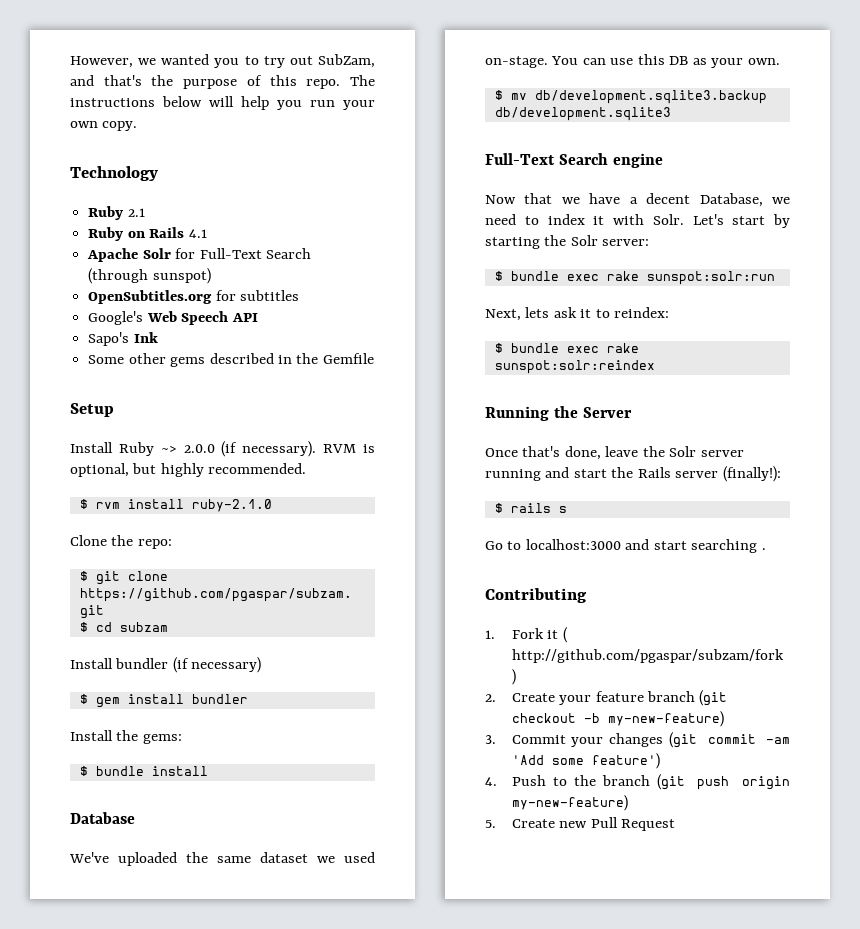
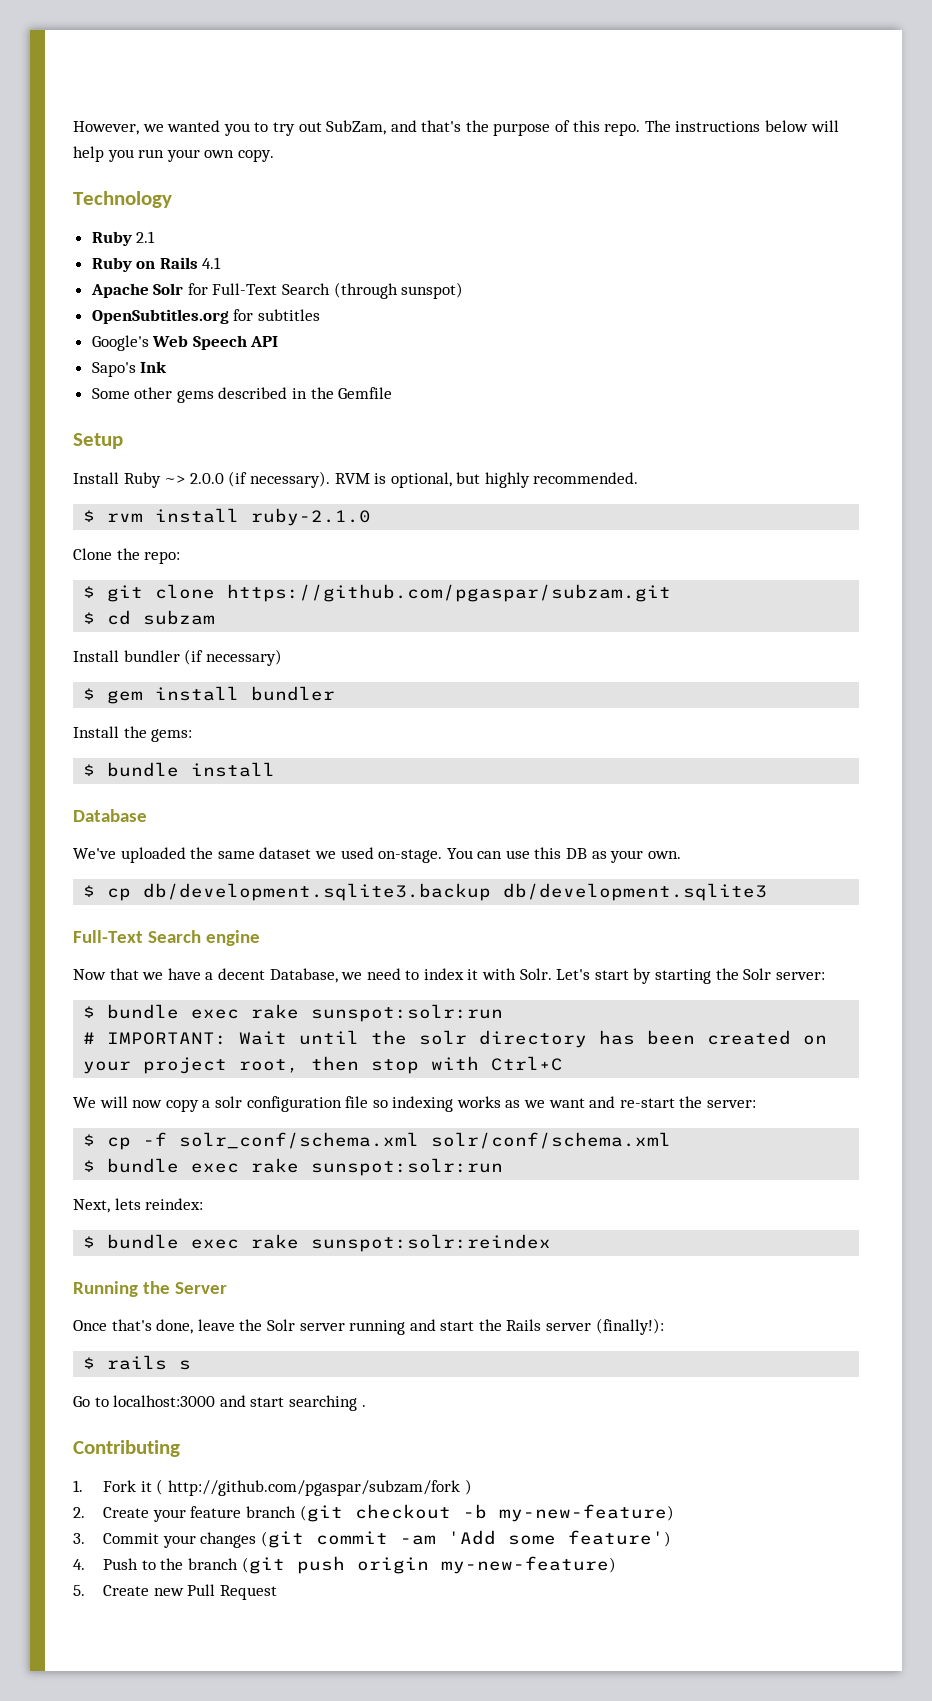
- $ mv db/development.sqlite3.backup db/development.sqlite3
+ $ cp db/development.sqlite3.backup db/development.sqlite3
+ # IMPORTANT: Wait until the solr directory has been created on your project root, then stop with Ctrl+C
+ We will now copy a solr configuration file so indexing works as we want and re-start the server:
+ $ cp -f solr_conf/schema.xml solr/conf/schema.xml
+ $ bundle exec rake sunspot:solr:run
- Next, lets ask it to reindex:
+ Next, lets reindex:

